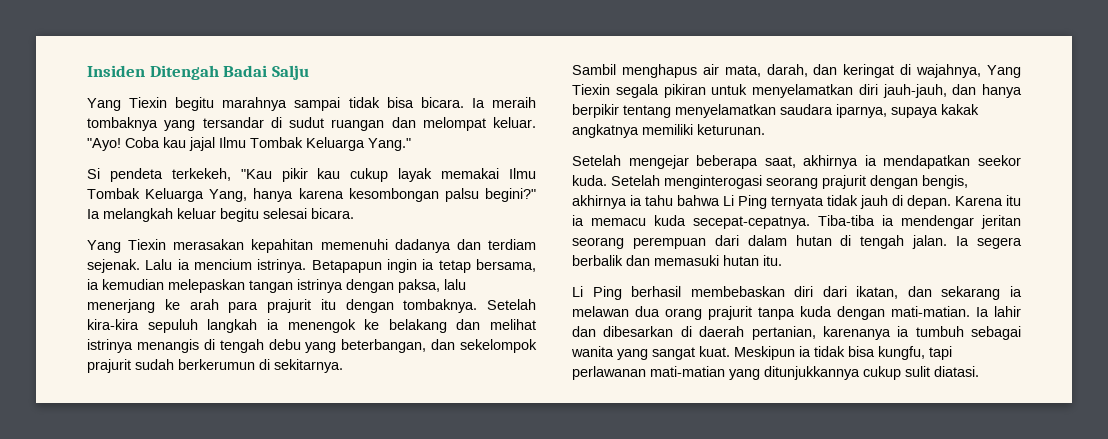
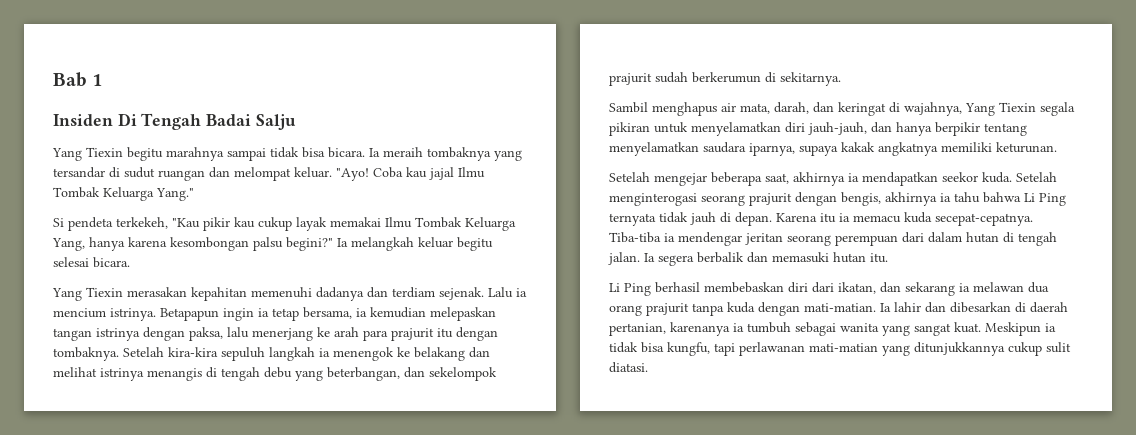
- Insiden Ditengah Badai Salju
+ Bab 1
+ Insiden Di Tengah Badai Salju

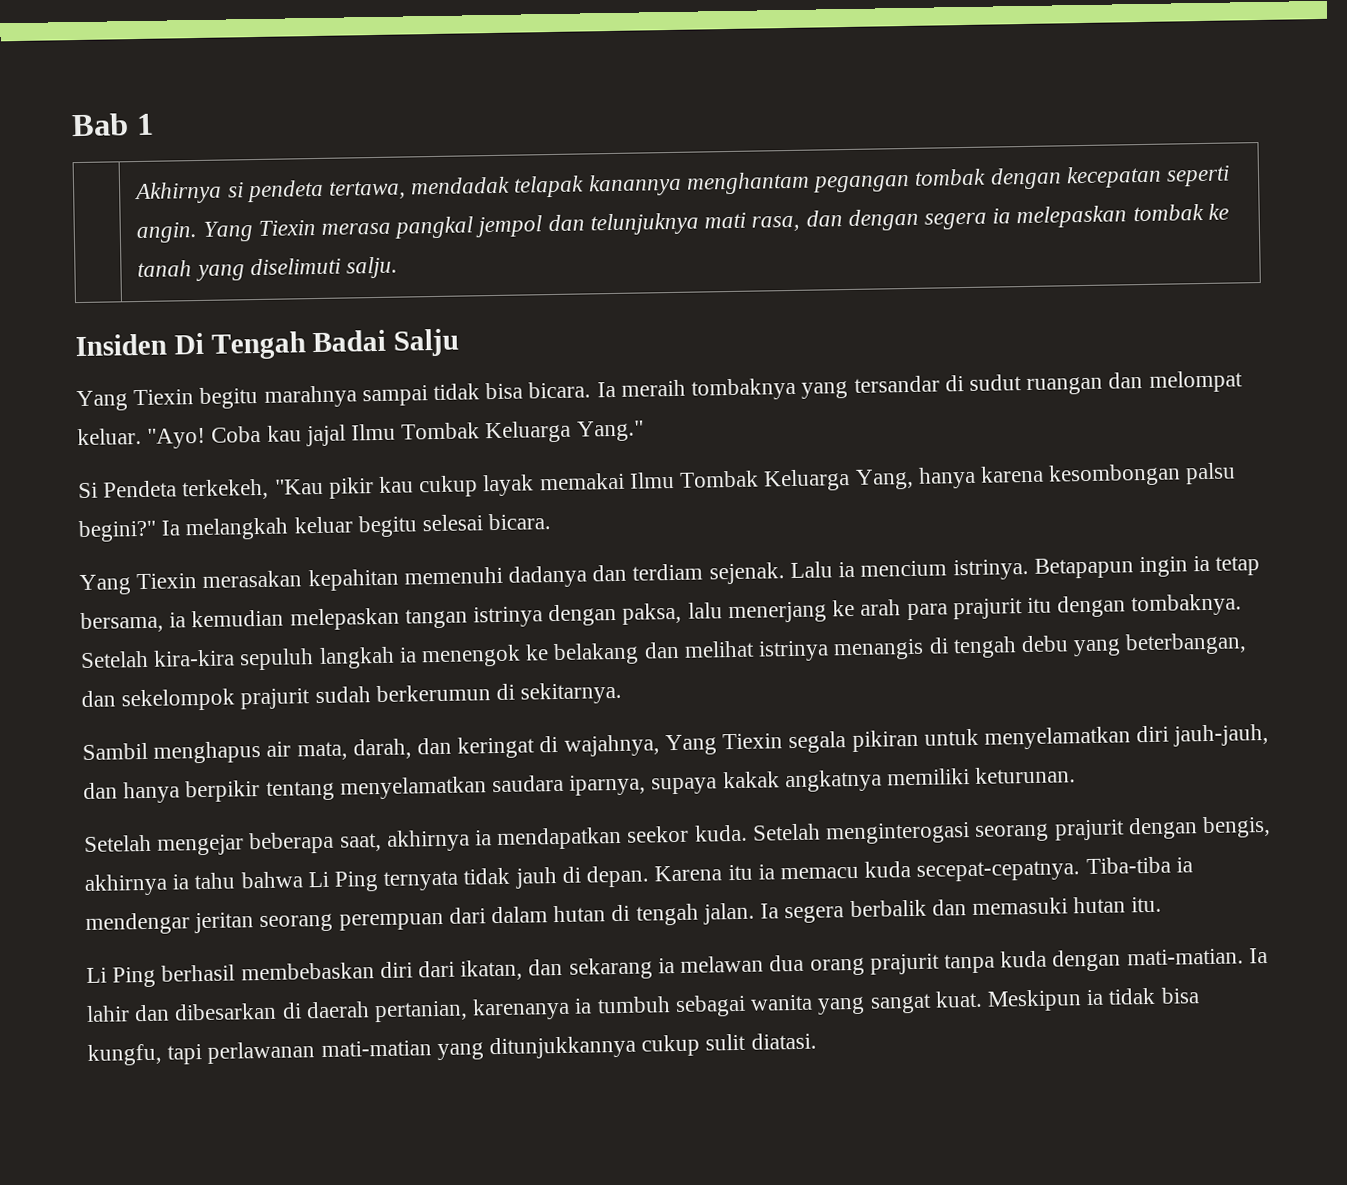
+ | Akhirnya si pendeta tertawa, mendadak telapak kanannya menghantam pegangan tombak dengan kecepatan seperti angin. Yang Tiexin merasa pangkal jempol dan telunjuknya mati rasa, dan dengan segera ia melepaskan tombak ke tanah yang diselimuti salju.
- Si pendeta terkekeh, "Kau pikir kau cukup layak memakai Ilmu Tombak Keluarga Yang, hanya karena kesombongan palsu begini?"
+ Si Pendeta terkekeh, "Kau pikir kau cukup layak memakai Ilmu Tombak Keluarga Yang, hanya karena kesombongan palsu begini?"

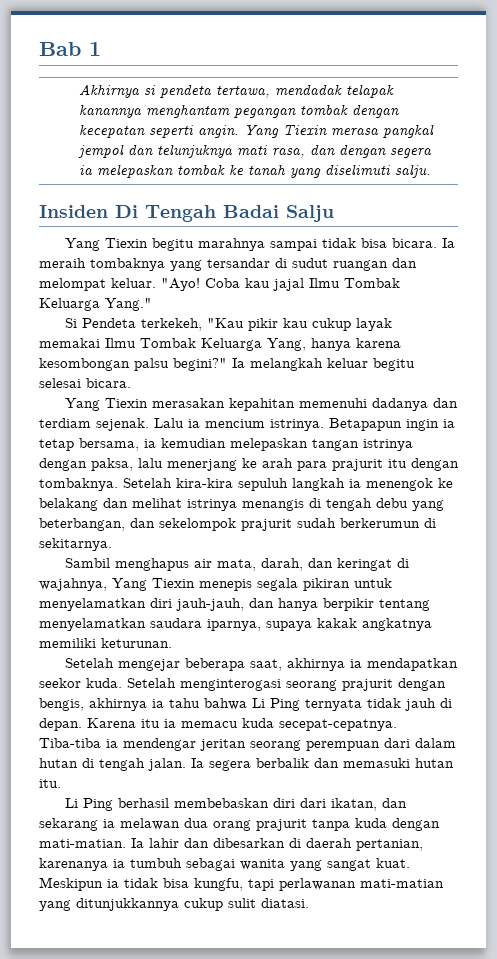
- Sambil menghapus air mata, darah, dan keringat di wajahnya, Yang Tiexin segala pikiran untuk menyelamatkan diri jauh-jauh, dan hanya berpikir tentang menyelamatkan saudara iparnya, supaya kakak angkatnya memiliki keturunan.
+ Sambil menghapus air mata, darah, dan keringat di wajahnya, Yang Tiexin menepis segala pikiran untuk menyelamatkan diri jauh-jauh, dan hanya berpikir tentang menyelamatkan saudara iparnya, supaya kakak angkatnya memiliki keturunan.

